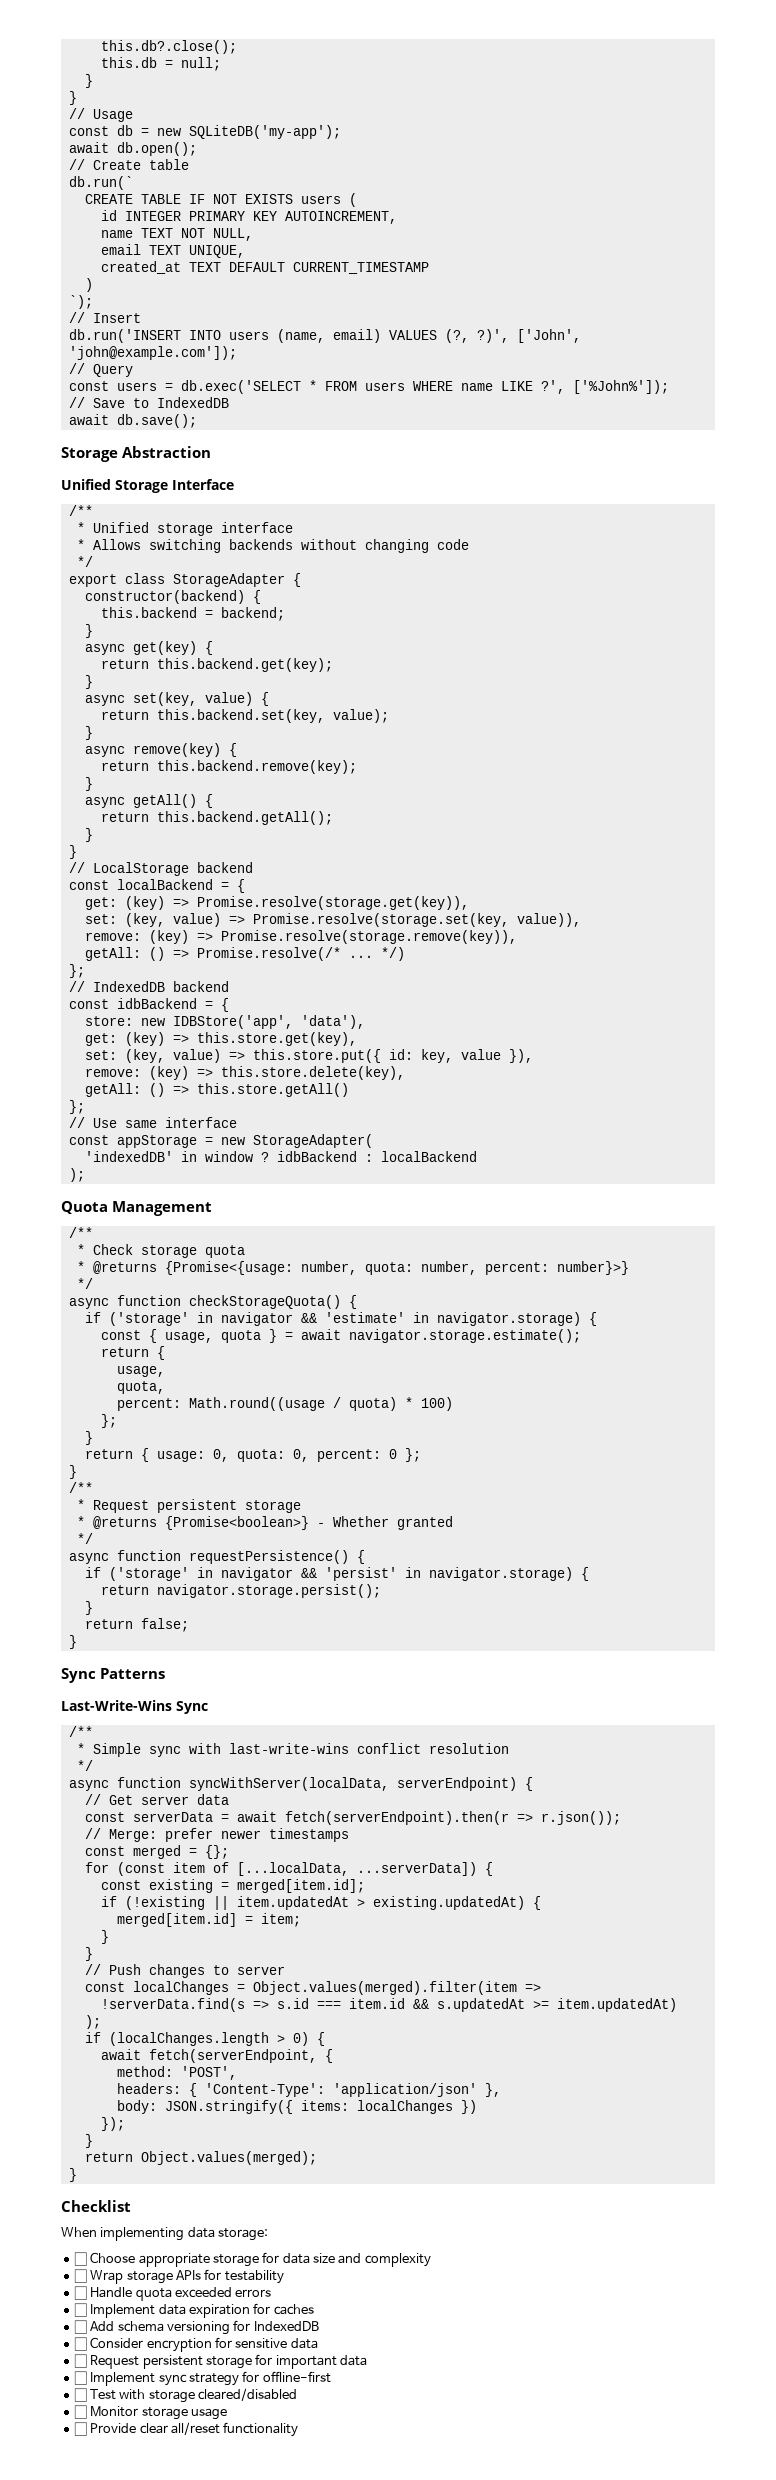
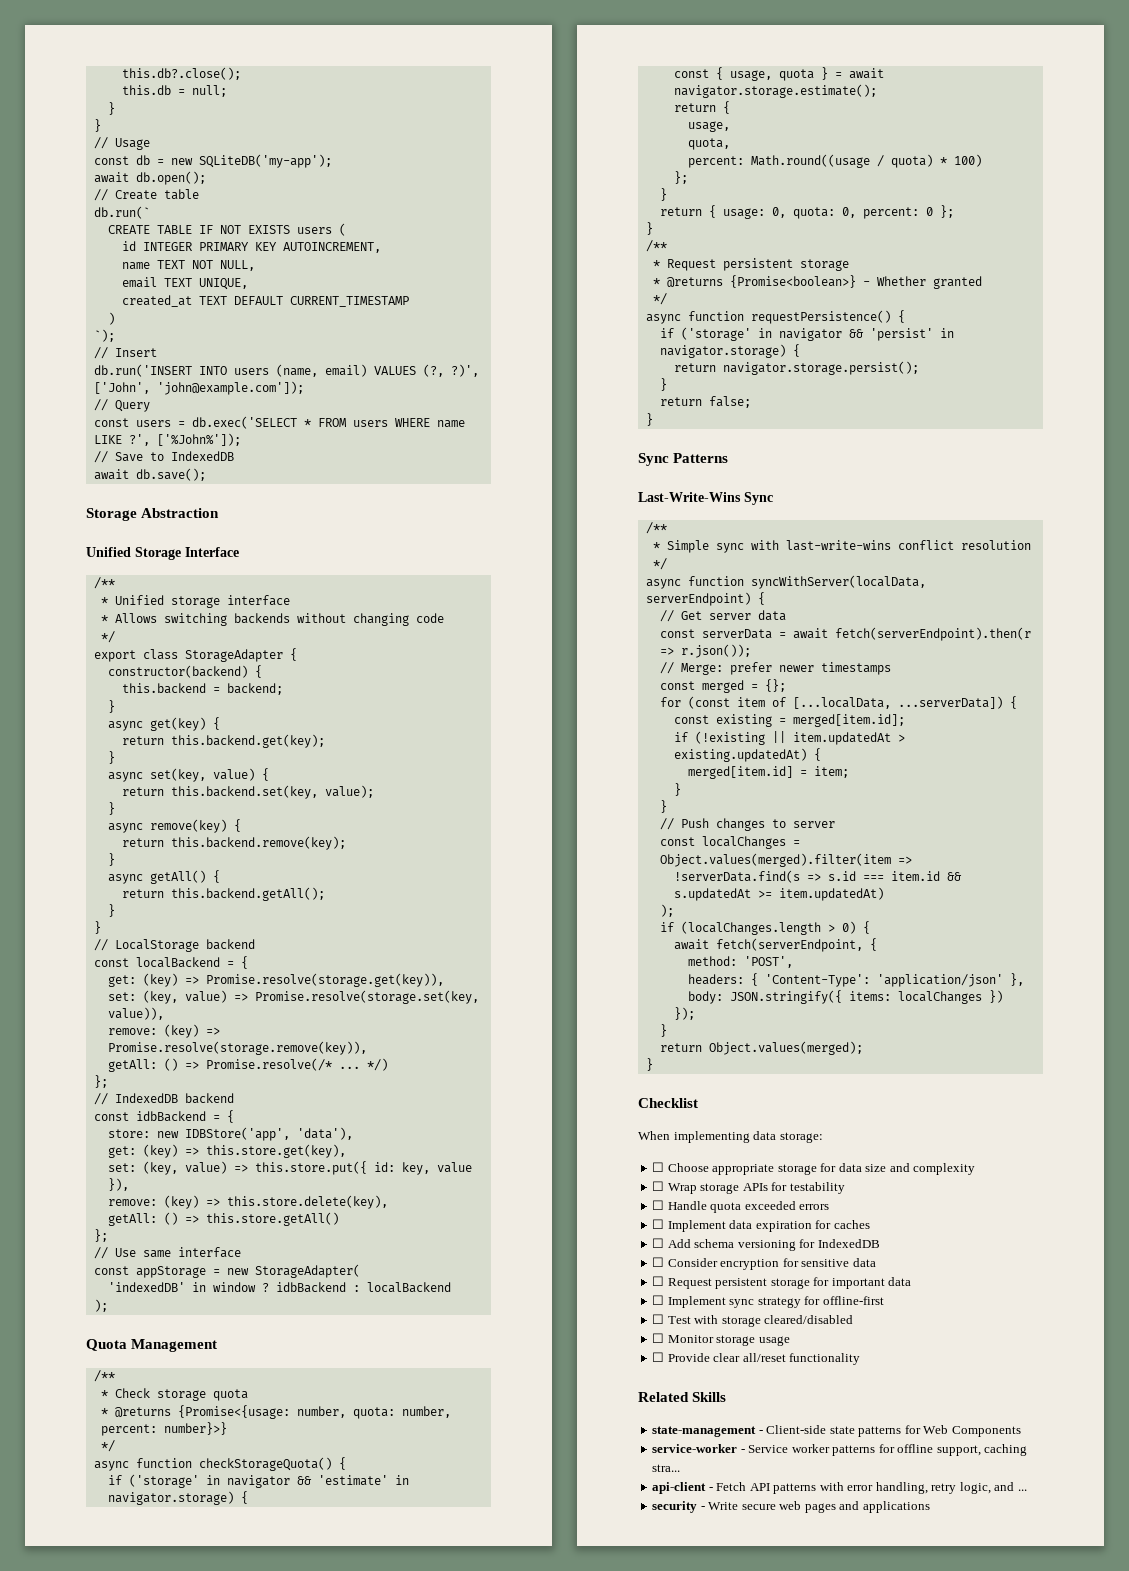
+ Related Skills
+ state-management - Client-side state patterns for Web Components
+ service-worker - Service worker patterns for offline support, caching stra...
+ api-client - Fetch API patterns with error handling, retry logic, and ...
+ security - Write secure web pages and applications

